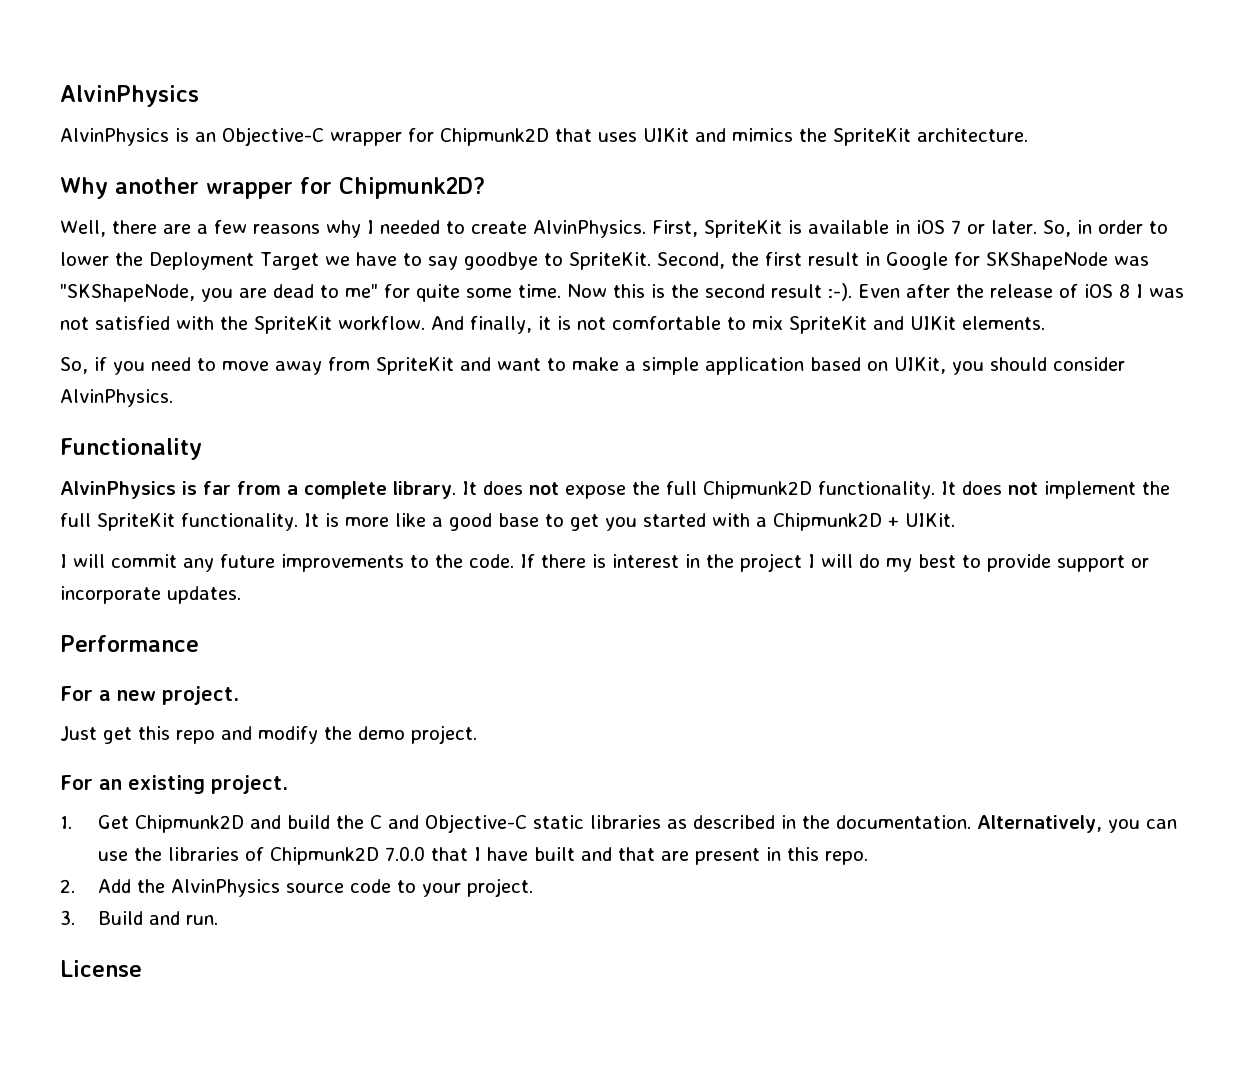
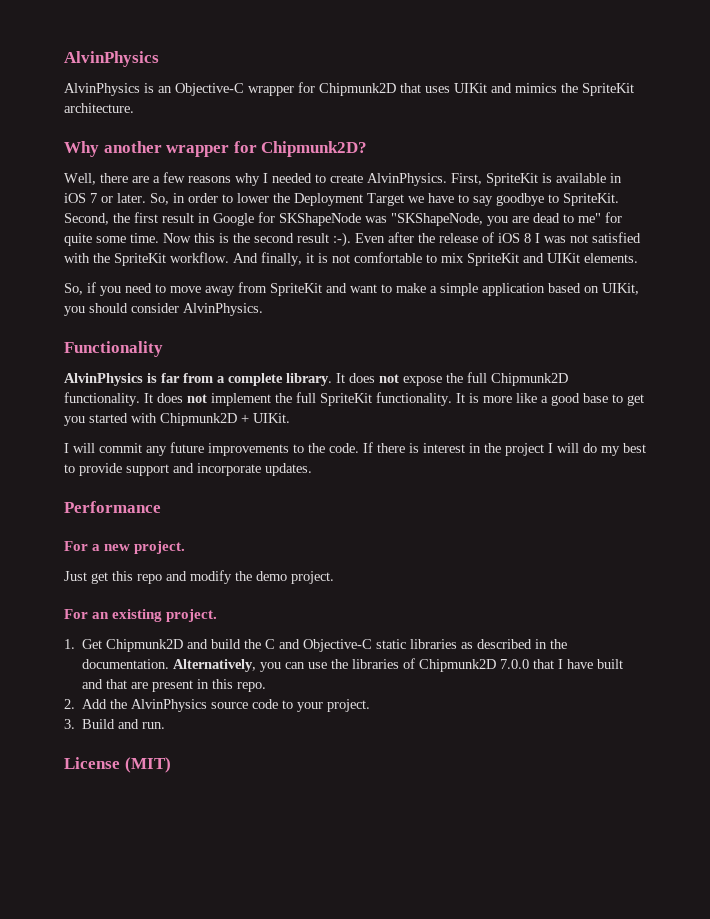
- It is more like a good base to get you started with a Chipmunk2D + UIKit.
+ It is more like a good base to get you started with Chipmunk2D + UIKit.
- If there is interest in the project I will do my best to provide support or incorporate updates.
+ If there is interest in the project I will do my best to provide support and incorporate updates.
- License
+ License (MIT)

